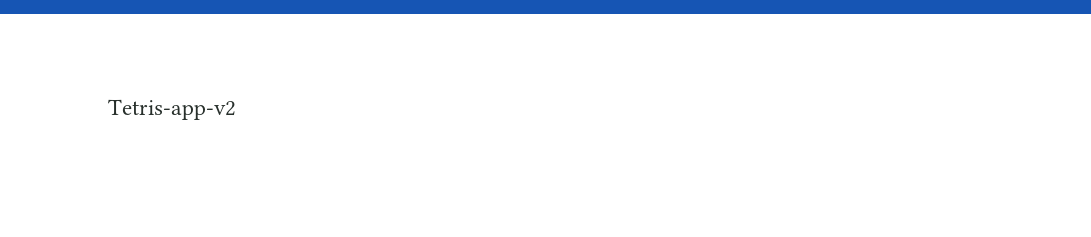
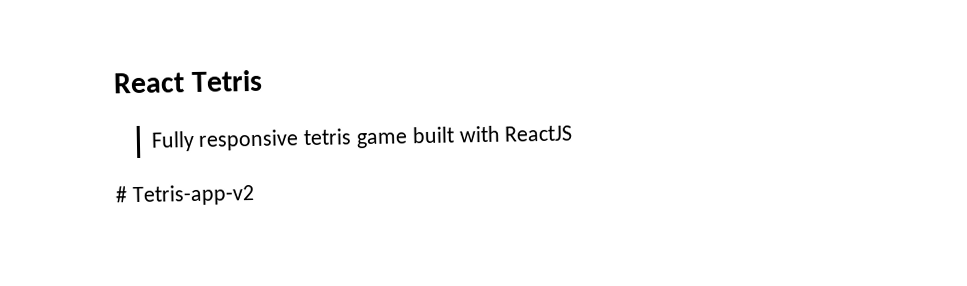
- Tetris-app-v2
+ React Tetris
+ Fully responsive tetris game built with ReactJS
+ # Tetris-app-v2

